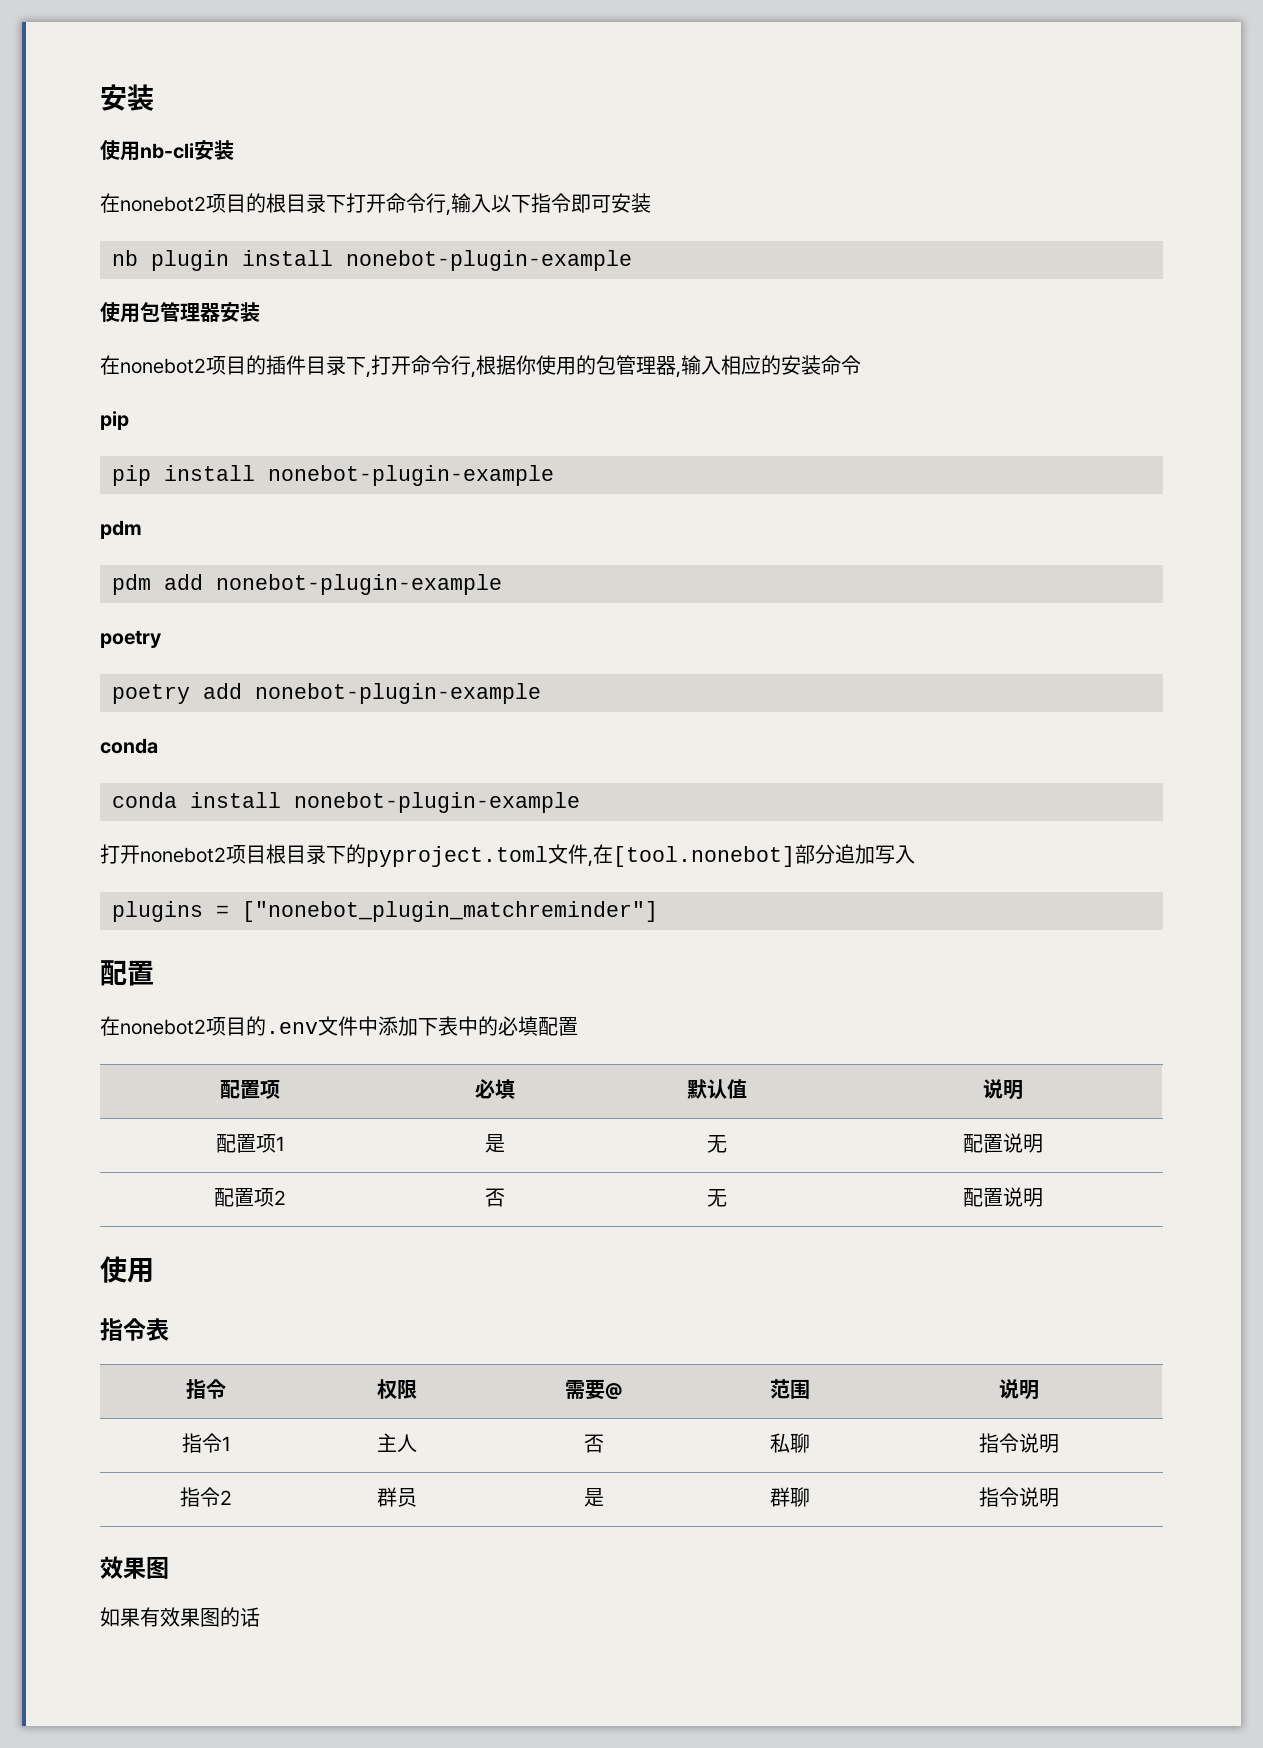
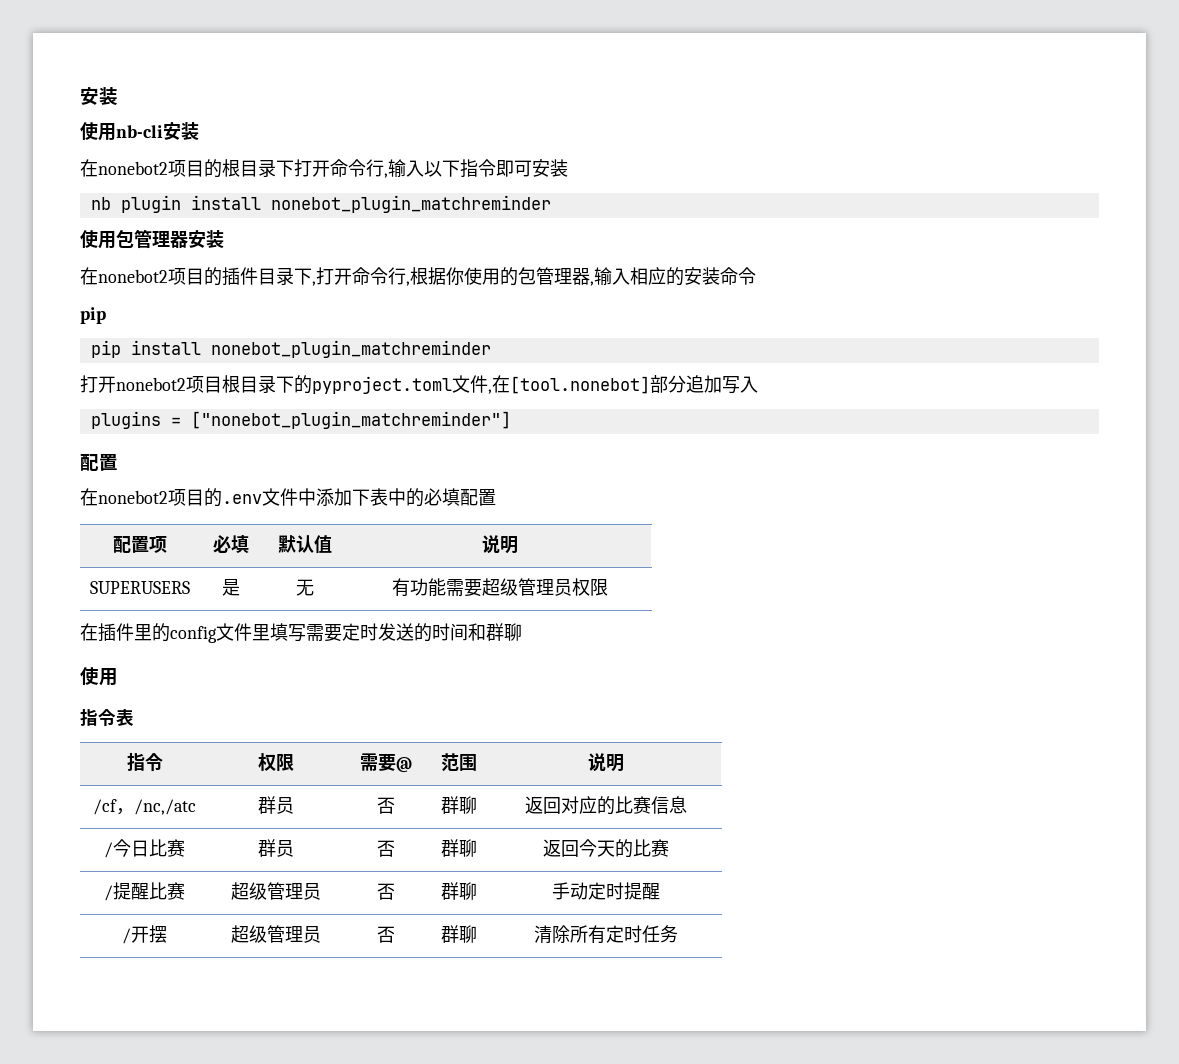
- nb plugin install nonebot-plugin-example
+ nb plugin install nonebot_plugin_matchreminder
- pip install nonebot-plugin-example
- pdm
- pdm add nonebot-plugin-example
- poetry
- poetry add nonebot-plugin-example
- conda
- conda install nonebot-plugin-example
+ pip install nonebot_plugin_matchreminder
- 配置项1 | 是 | 无 | 配置说明
- 配置项2 | 否 | 无 | 配置说明
+ SUPERUSERS | 是 | 无 | 有功能需要超级管理员权限
+ 在插件里的config文件里填写需要定时发送的时间和群聊
- 指令1 | 主人 | 否 | 私聊 | 指令说明
- 指令2 | 群员 | 是 | 群聊 | 指令说明
- 效果图
- 如果有效果图的话
+ /cf，/nc,/atc | 群员 | 否 | 群聊 | 返回对应的比赛信息
+ /今日比赛 | 群员 | 否 | 群聊 | 返回今天的比赛
+ /提醒比赛 | 超级管理员 | 否 | 群聊 | 手动定时提醒
+ /开摆 | 超级管理员 | 否 | 群聊 | 清除所有定时任务

